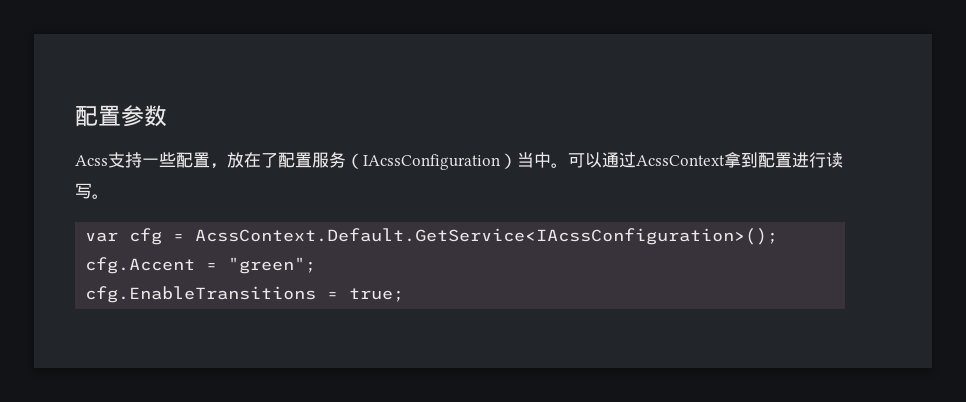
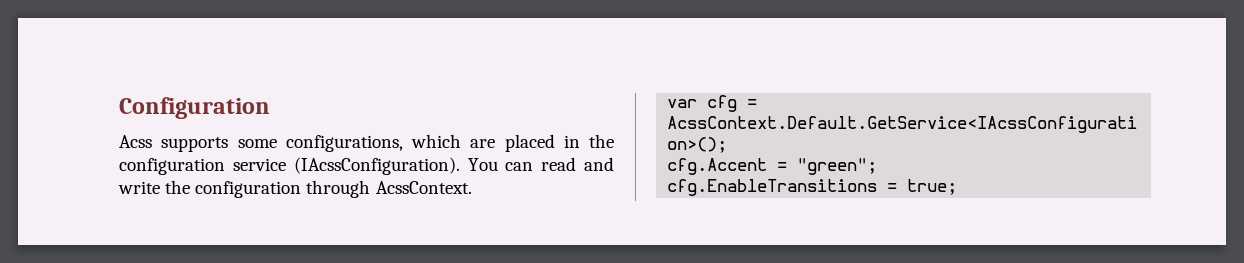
- 配置参数
+ Configuration
- Acss支持一些配置，放在了配置服务（IAcssConfiguration）当中。可以通过AcssContext拿到配置进行读写。
+ Acss supports some configurations, which are placed in the configuration service (IAcssConfiguration). You can read and write the configuration through AcssContext.

